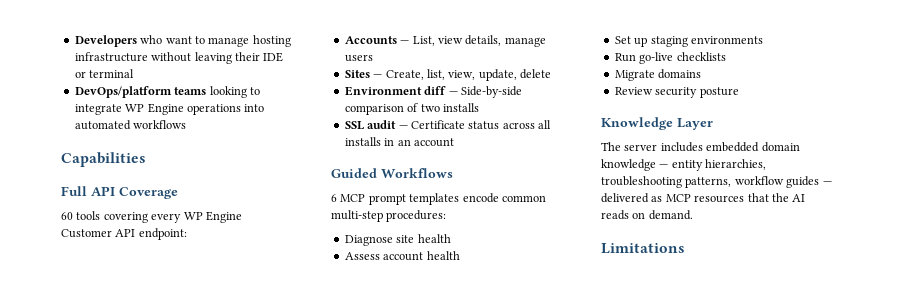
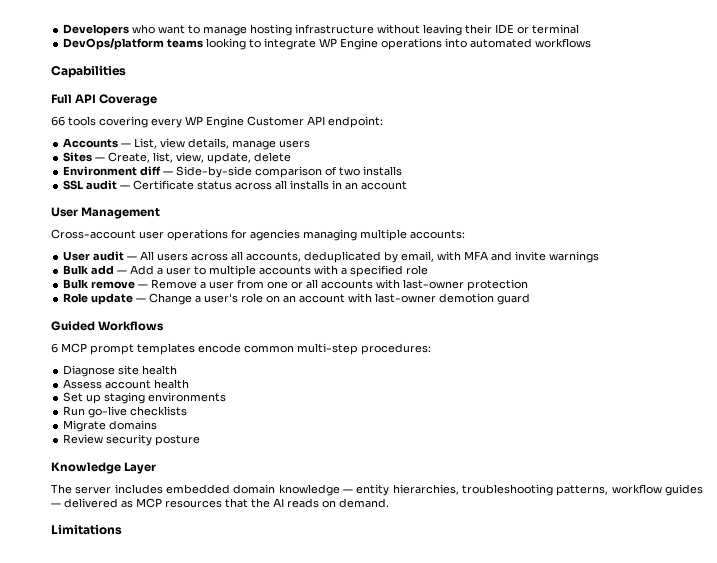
- 60 tools covering every WP Engine Customer API endpoint:
+ 66 tools covering every WP Engine Customer API endpoint:
+ User Management
+ Cross-account user operations for agencies managing multiple accounts:
+ User audit — All users across all accounts, deduplicated by email, with MFA and invite warnings
+ Bulk add — Add a user to multiple accounts with a specified role
+ Bulk remove — Remove a user from one or all accounts with last-owner protection
+ Role update — Change a user's role on an account with last-owner demotion guard

